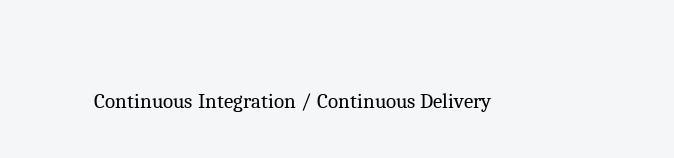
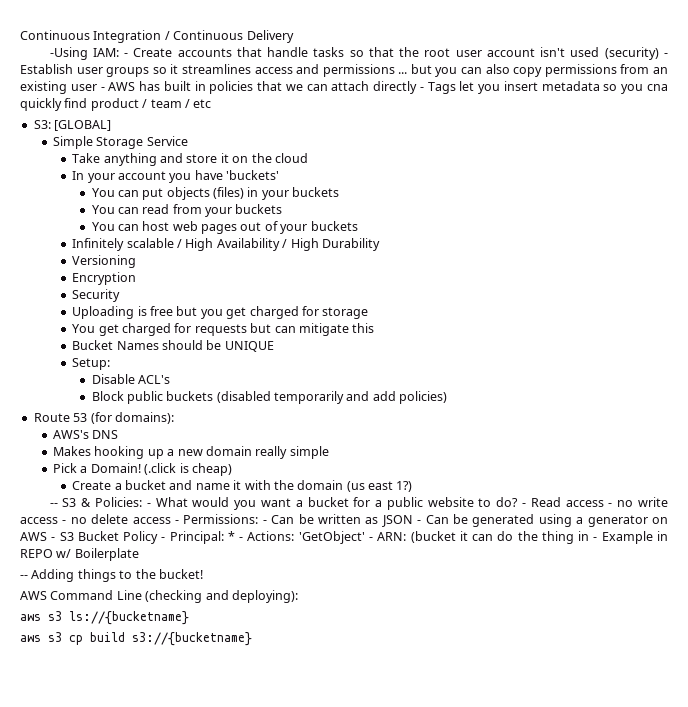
+ -Using IAM: - Create accounts that handle tasks so that the root user account isn't used (security) - Establish user groups so it streamlines access and permissions ... but you can also copy permissions from an existing user - AWS has built in policies that we can attach directly - Tags let you insert metadata so you cna quickly find product / team / etc
+ S3: [GLOBAL]
+ Simple Storage Service
+ Take anything and store it on the cloud
+ In your account you have 'buckets'
+ You can put objects (files) in your buckets
+ You can read from your buckets
+ You can host web pages out of your buckets
+ Infinitely scalable / High Availability / High Durability
+ Versioning
+ Encryption
+ Security
+ Uploading is free but you get charged for storage
+ You get charged for requests but can mitigate this
+ Bucket Names should be UNIQUE
+ Setup:
+ Disable ACL's
+ Block public buckets (disabled temporarily and add policies)
+ Route 53 (for domains):
+ AWS's DNS
+ Makes hooking up a new domain really simple
+ Pick a Domain! (.click is cheap)
+ Create a bucket and name it with the domain (us east 1?)
+ -- S3 & Policies: - What would you want a bucket for a public website to do? - Read access - no write access - no delete access - Permissions: - Can be written as JSON - Can be generated using a generator on AWS - S3 Bucket Policy - Principal: * - Actions: 'GetObject' - ARN: (bucket it can do the thing in - Example in REPO w/ Boilerplate
+ -- Adding things to the bucket!
+ AWS Command Line (checking and deploying):
+ aws s3 ls://{bucketname}
+ aws s3 cp build s3://{bucketname}

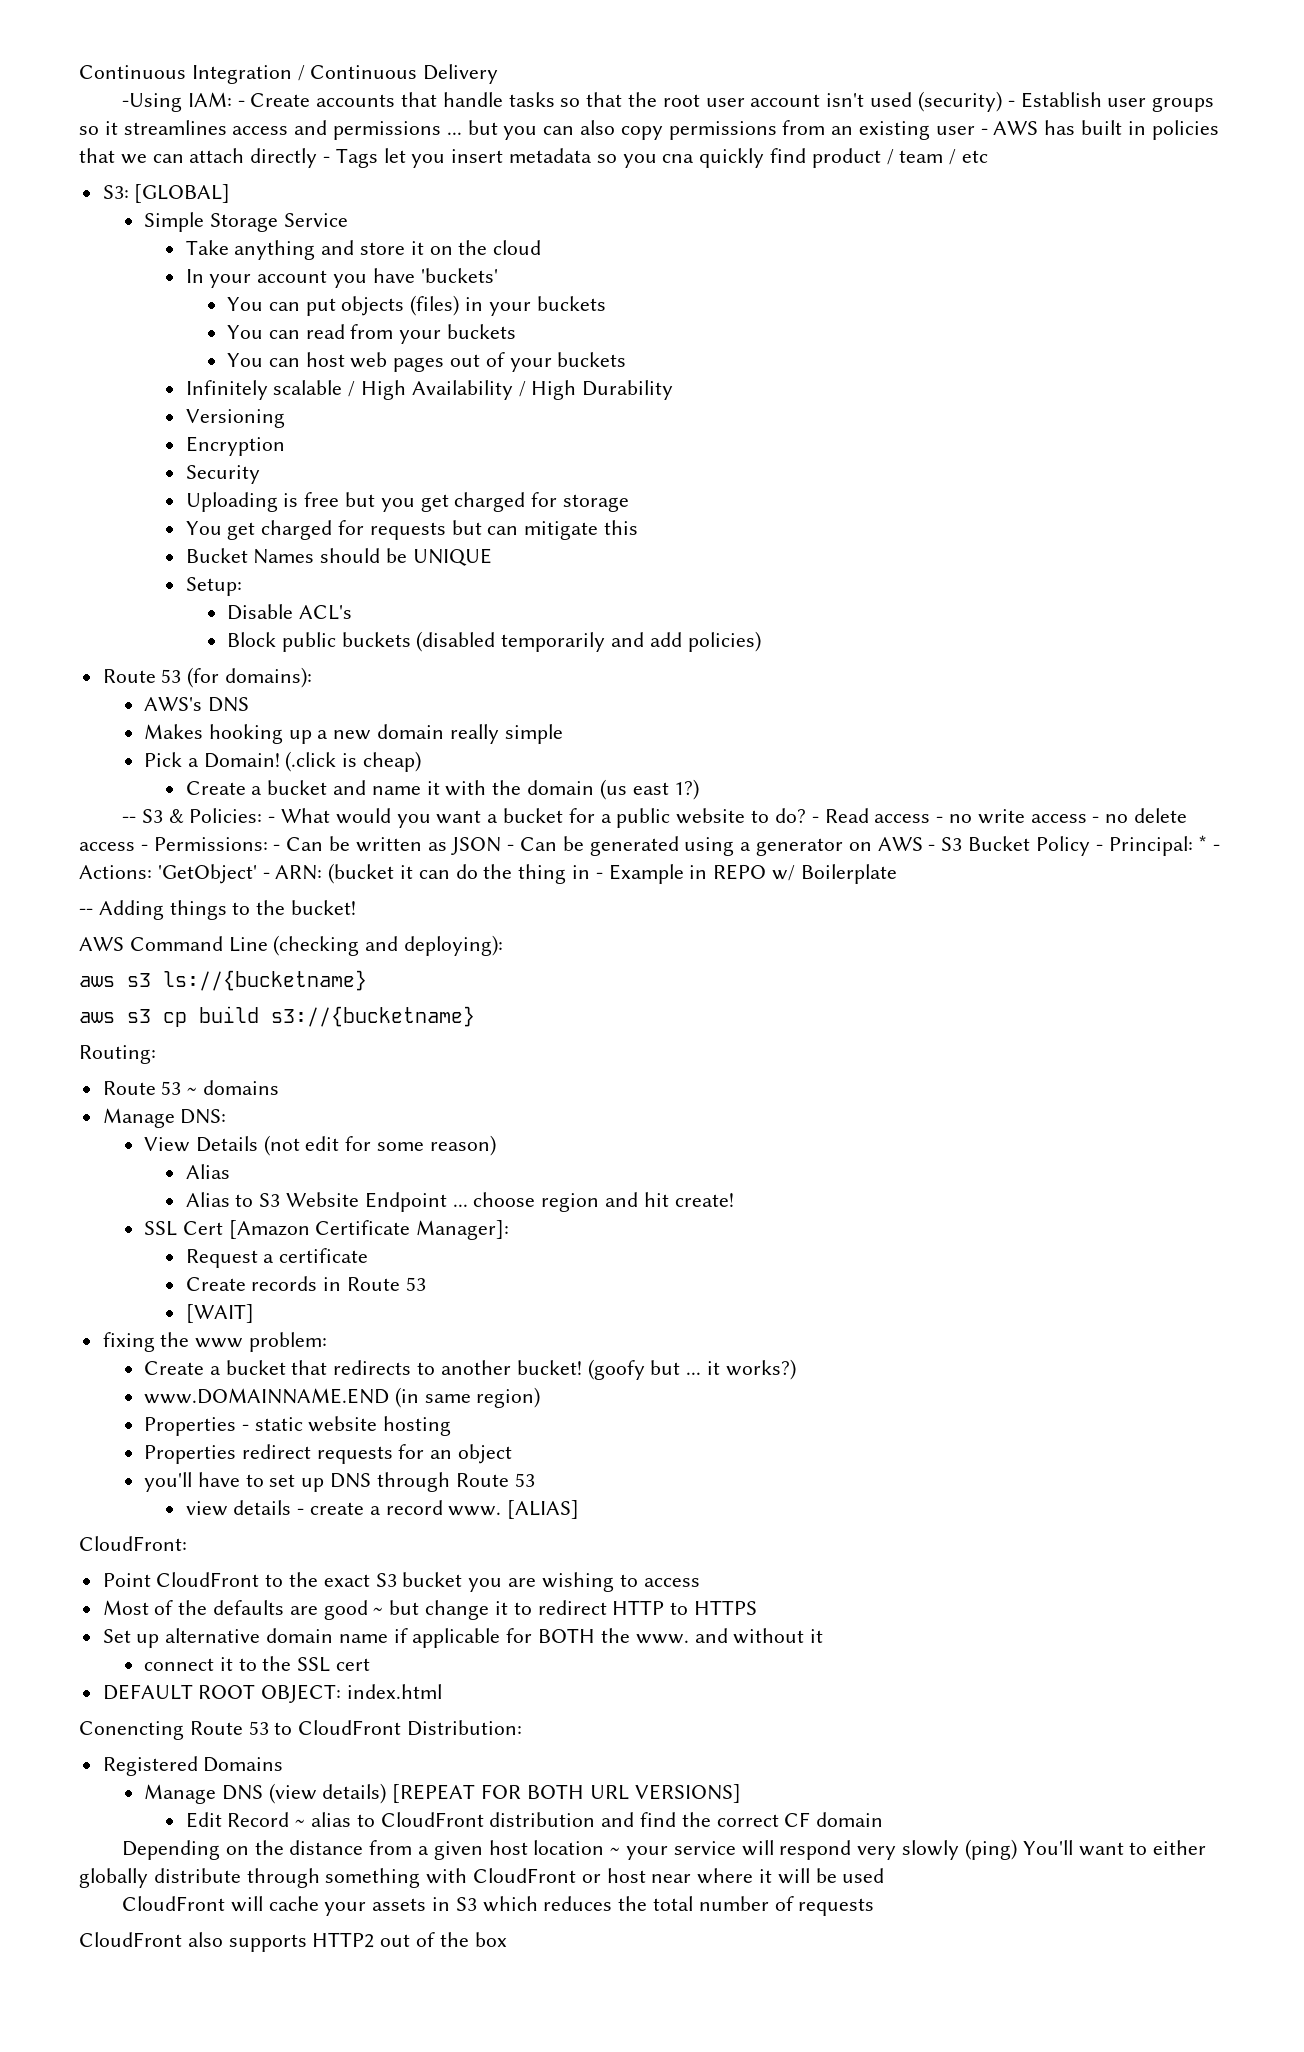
+ Routing:
+ Route 53 ~ domains
+ Manage DNS:
+ View Details (not edit for some reason)
+ Alias
+ Alias to S3 Website Endpoint ... choose region and hit create!
+ SSL Cert [Amazon Certificate Manager]:
+ Request a certificate
+ Create records in Route 53
+ [WAIT]
+ fixing the www problem:
+ Create a bucket that redirects to another bucket! (goofy but ... it works?)
+ www.DOMAINNAME.END (in same region)
+ Properties - static website hosting
+ Properties redirect requests for an object
+ you'll have to set up DNS through Route 53
+ view details - create a record www. [ALIAS]
+ CloudFront:
+ Point CloudFront to the exact S3 bucket you are wishing to access
+ Most of the defaults are good ~ but change it to redirect HTTP to HTTPS
+ Set up alternative domain name if applicable for BOTH the www. and without it
+ connect it to the SSL cert
+ DEFAULT ROOT OBJECT: index.html
+ Conencting Route 53 to CloudFront Distribution:
+ Registered Domains
+ Manage DNS (view details) [REPEAT FOR BOTH URL VERSIONS]
+ Edit Record ~ alias to CloudFront distribution and find the correct CF domain
+ Depending on the distance from a given host location ~ your service will respond very slowly (ping) You'll want to either globally distribute through something with CloudFront or host near where it will be used
+ CloudFront will cache your assets in S3 which reduces the total number of requests
+ CloudFront also supports HTTP2 out of the box

